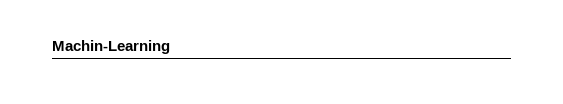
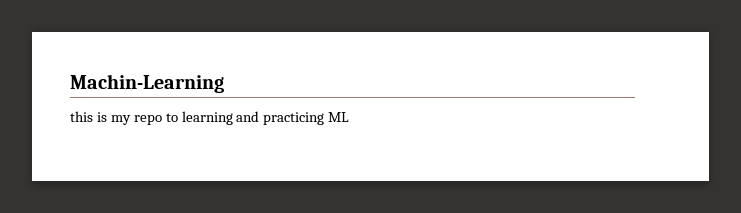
+ this is my repo to learning and practicing ML

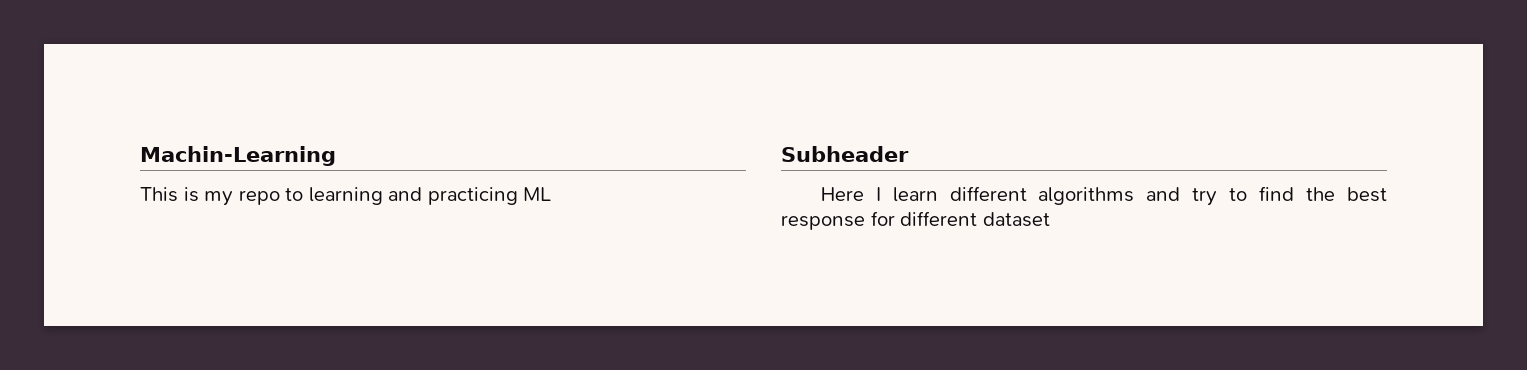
- this is my repo to learning and practicing ML
+ This is my repo to learning and practicing ML
+ Subheader
+ Here I learn different algorithms and try to find the best response for different dataset

